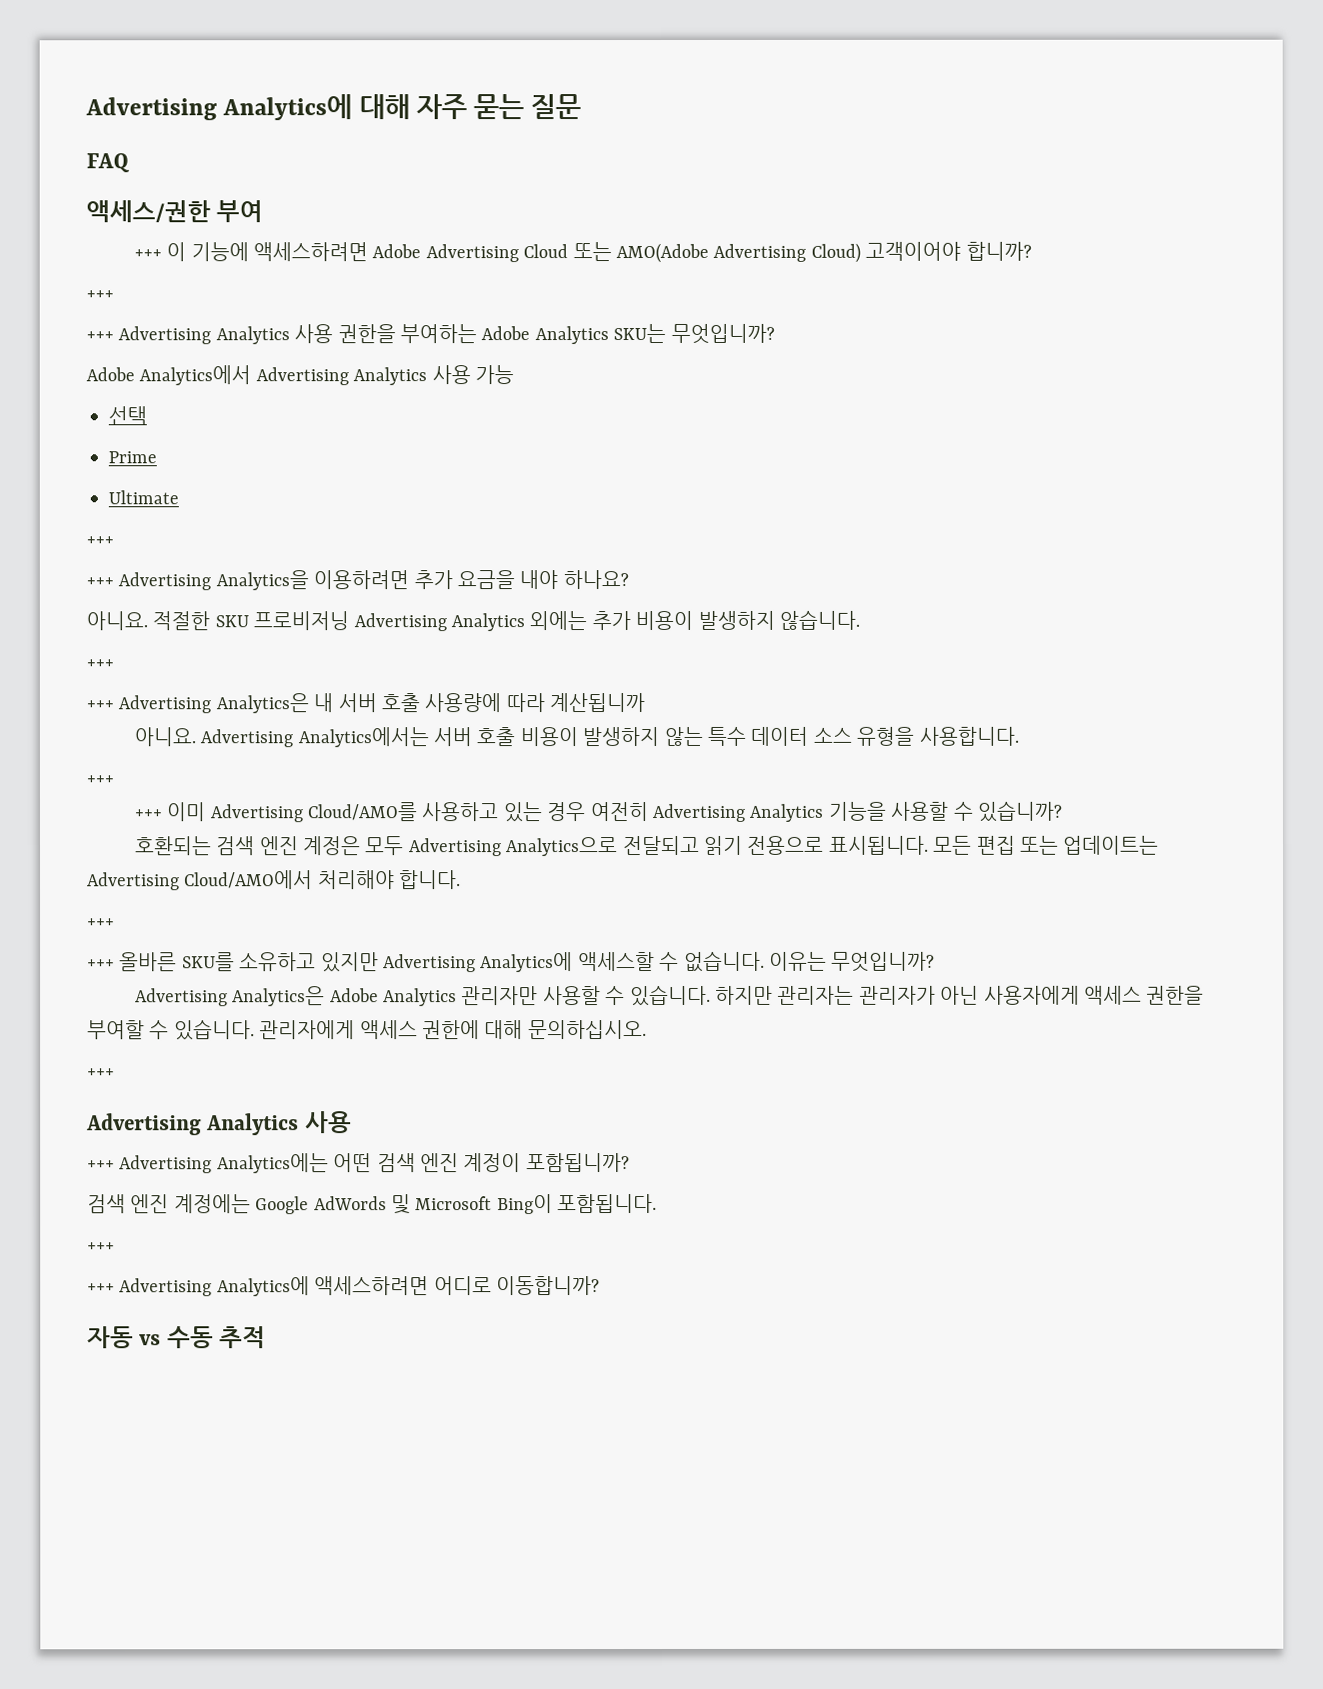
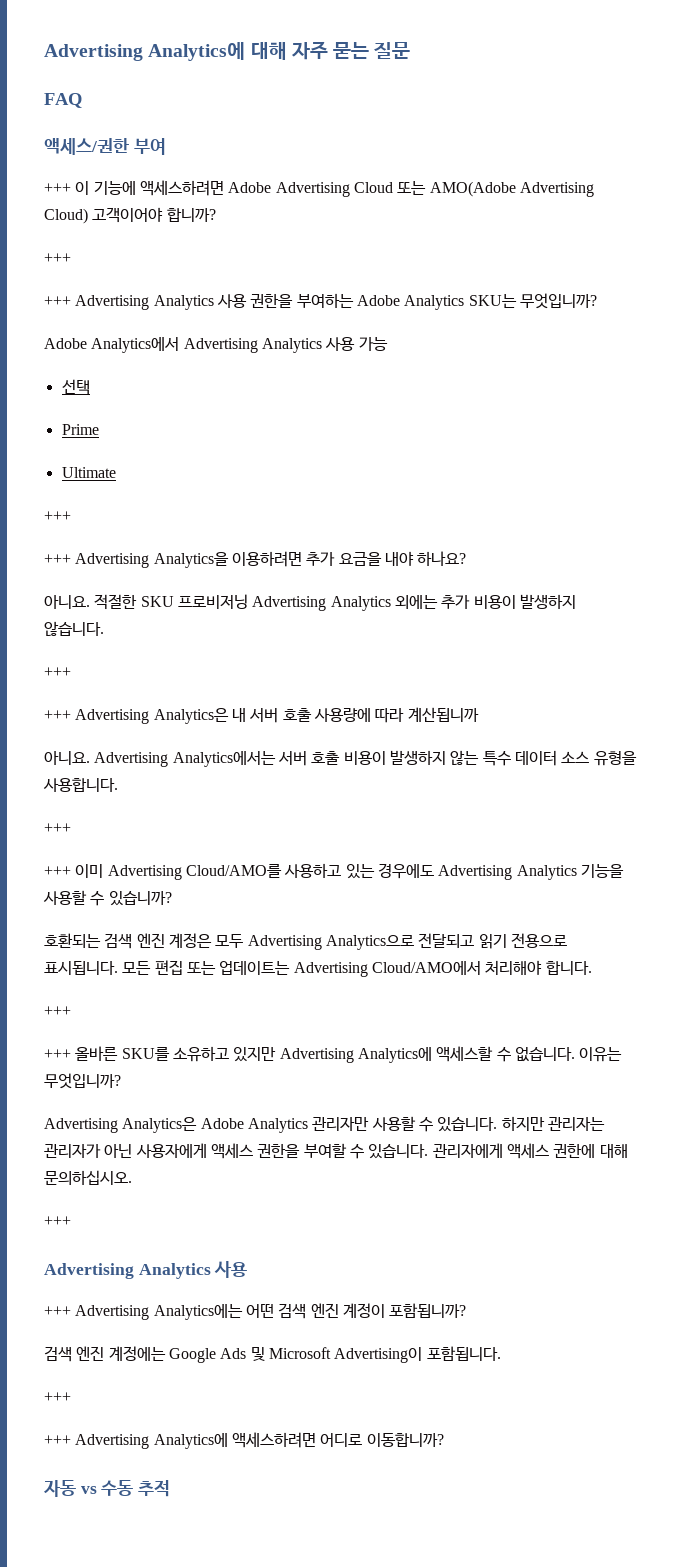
- +++ 이미 Advertising Cloud/AMO를 사용하고 있는 경우 여전히 Advertising Analytics 기능을 사용할 수 있습니까?
+ +++ 이미 Advertising Cloud/AMO를 사용하고 있는 경우에도 Advertising Analytics 기능을 사용할 수 있습니까?
- 검색 엔진 계정에는 Google AdWords 및 Microsoft Bing이 포함됩니다.
+ 검색 엔진 계정에는 Google Ads 및 Microsoft Advertising이 포함됩니다.

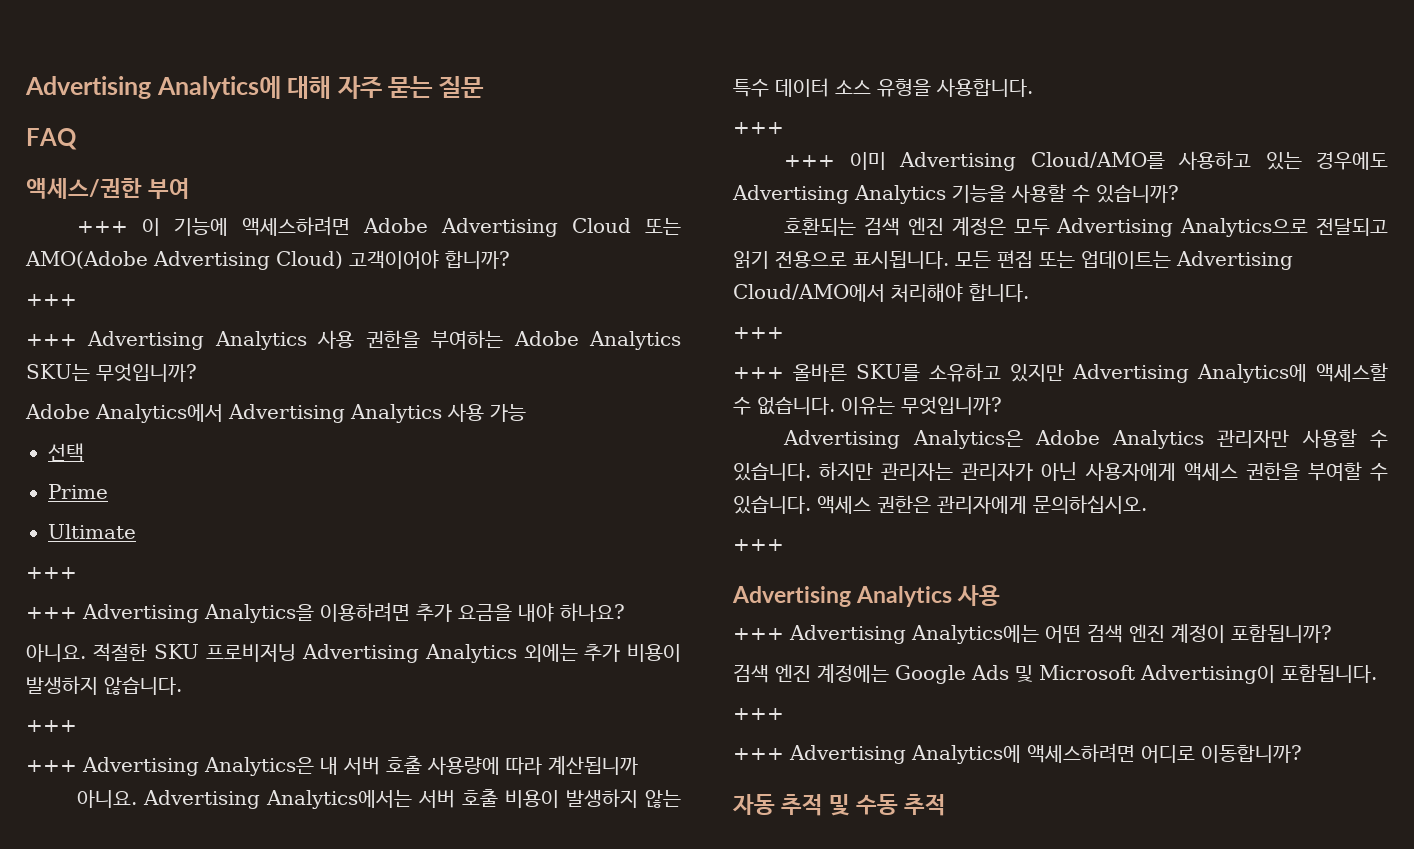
- 관리자에게 액세스 권한에 대해 문의하십시오.
+ 액세스 권한은 관리자에게 문의하십시오.
- 자동 vs 수동 추적
+ 자동 추적 및 수동 추적

